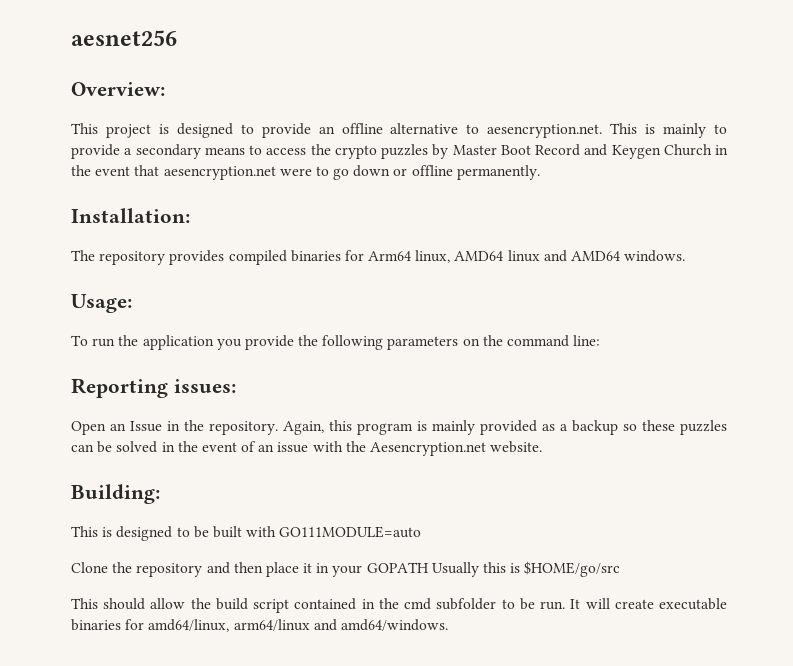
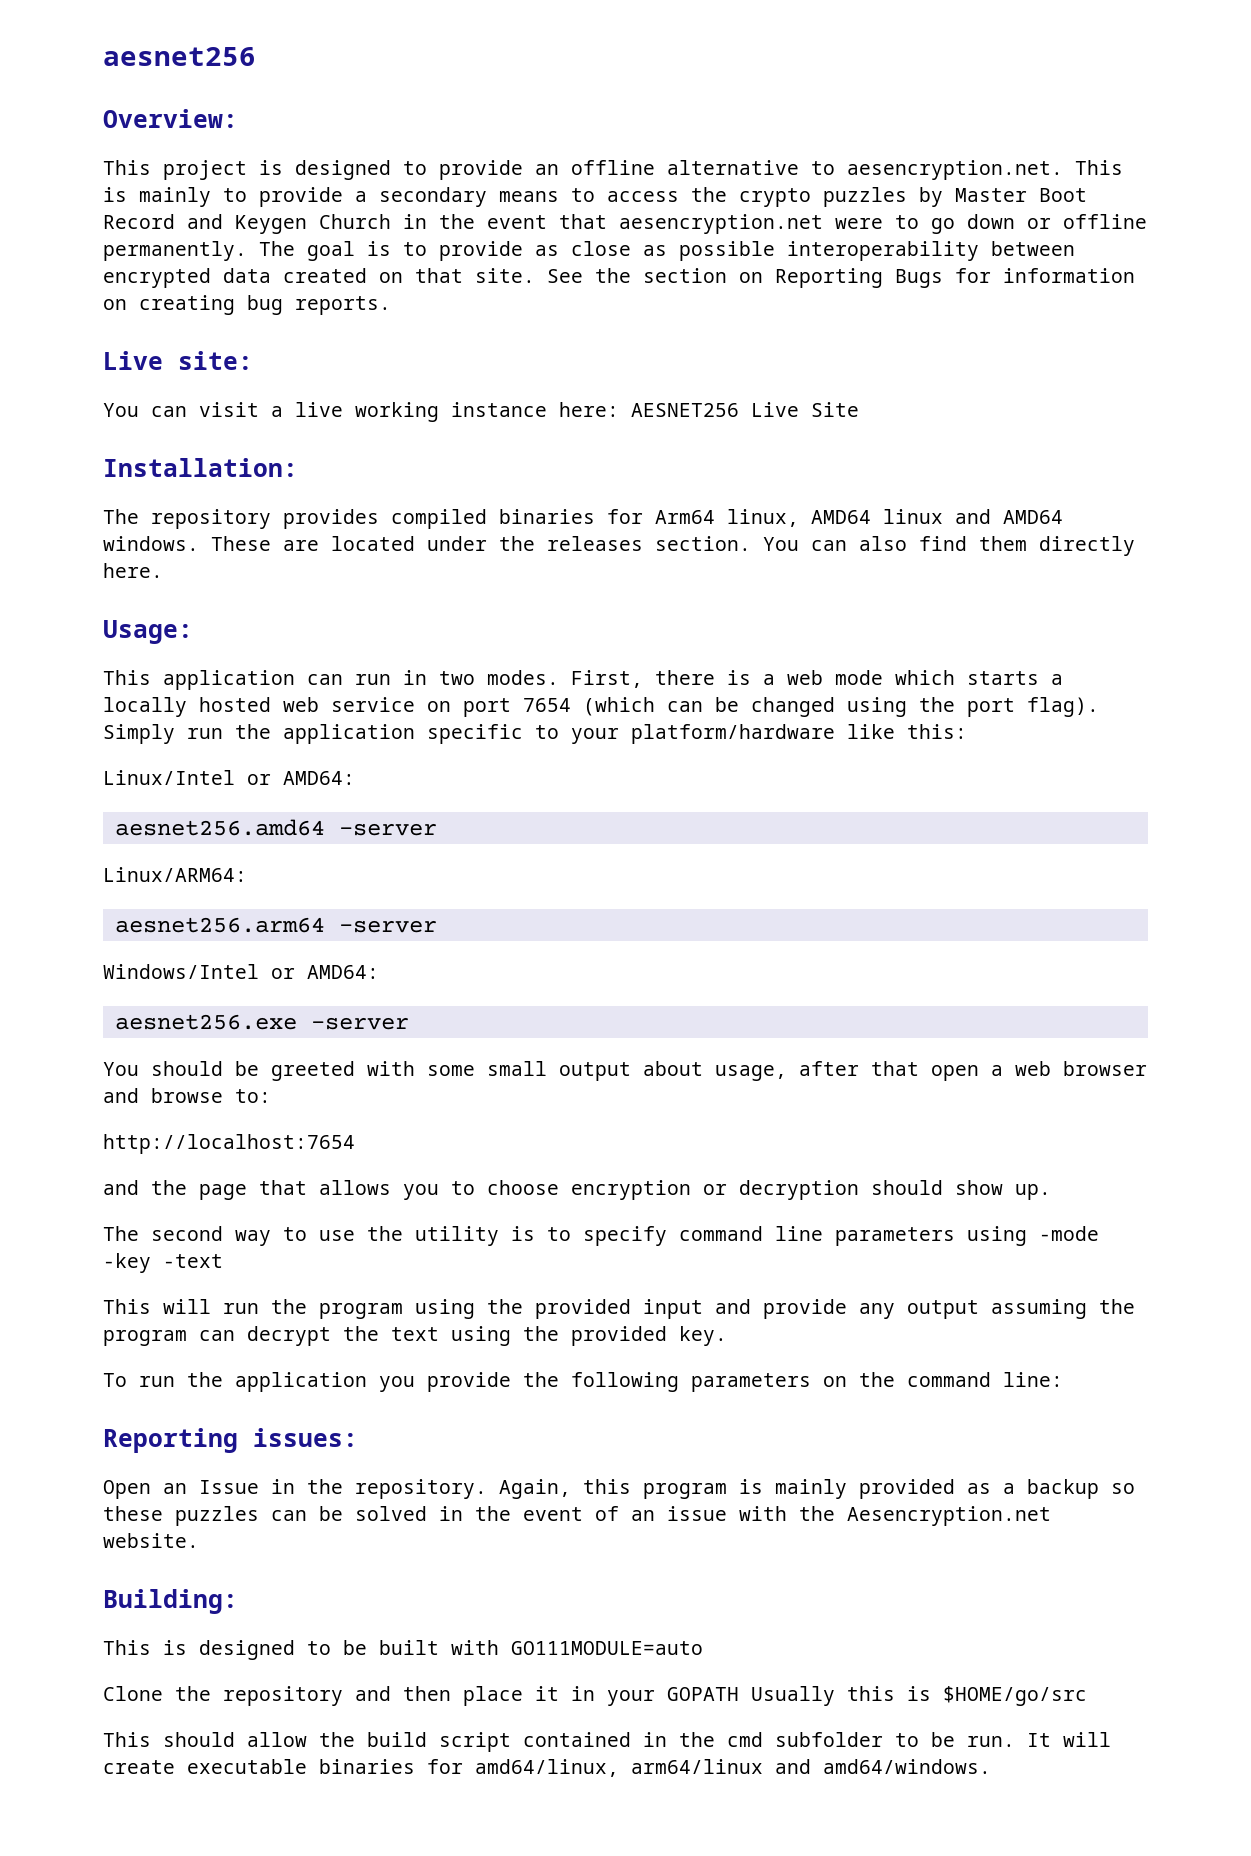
+ The goal is to provide as close as possible interoperability between encrypted data created on that site. See the section on Reporting Bugs for information on creating bug reports.
+ Live site:
+ You can visit a live working instance here: AESNET256 Live Site
- The repository provides compiled binaries for Arm64 linux, AMD64 linux and AMD64 windows.
+ The repository provides compiled binaries for Arm64 linux, AMD64 linux and AMD64 windows. These are located under the releases section. You can also find them directly here.
  Usage:
+ This application can run in two modes. First, there is a web mode which starts a locally hosted web service on port 7654 (which can be changed using the port flag). Simply run the application specific to your platform/hardware like this:
+ Linux/Intel or AMD64:
+ aesnet256.amd64 -server
+ Linux/ARM64:
+ aesnet256.arm64 -server
+ Windows/Intel or AMD64:
+ aesnet256.exe -server
+ You should be greeted with some small output about usage, after that open a web browser and browse to:
+ http://localhost:7654
+ and the page that allows you to choose encryption or decryption should show up.
+ The second way to use the utility is to specify command line parameters using -mode -key -text
+ This will run the program using the provided input and provide any output assuming the program can decrypt the text using the provided key.

